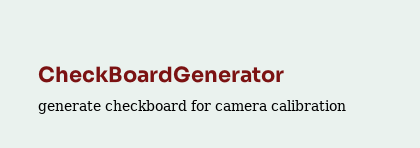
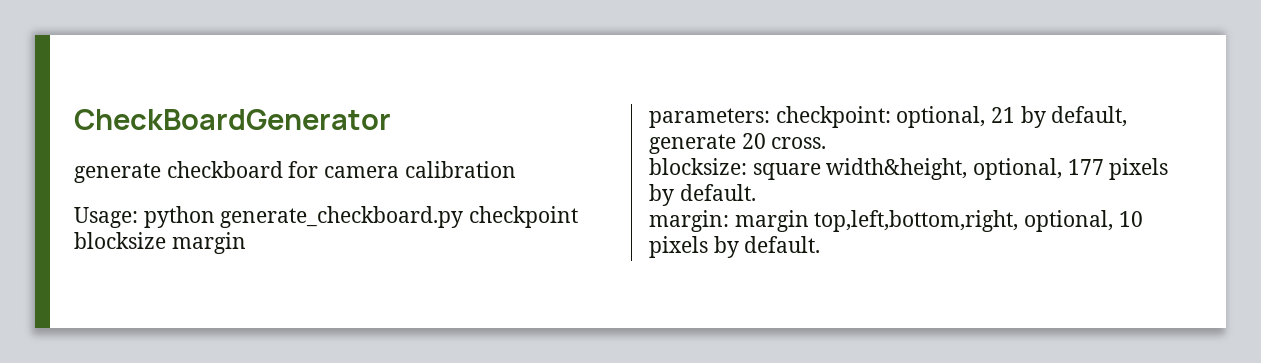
+ Usage: python generate_checkboard.py checkpoint blocksize margin
+ parameters: checkpoint: optional, 21 by default, generate 20 cross.
+ blocksize: square width&height, optional, 177 pixels by default.
+ margin: margin top,left,bottom,right, optional, 10 pixels by default.

